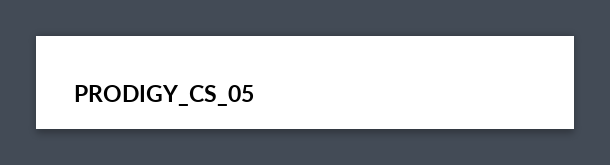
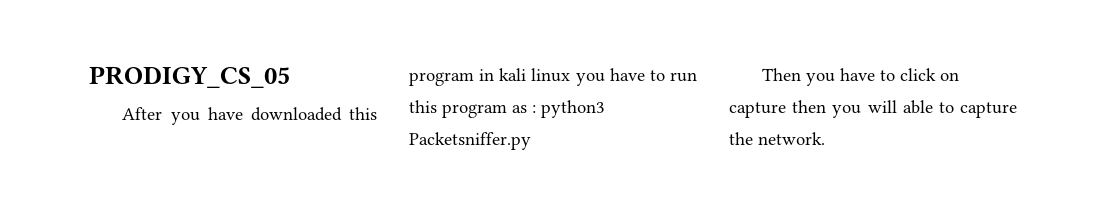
+ After you have downloaded this program in kali linux you have to run this program as : python3 Packetsniffer.py
+ Then you have to click on capture then you will able to capture the network.

